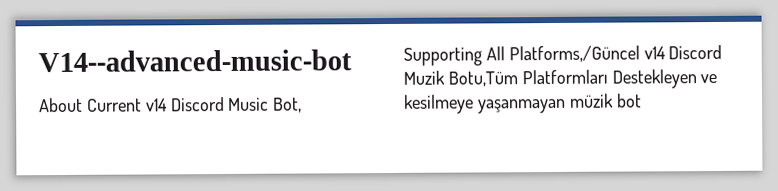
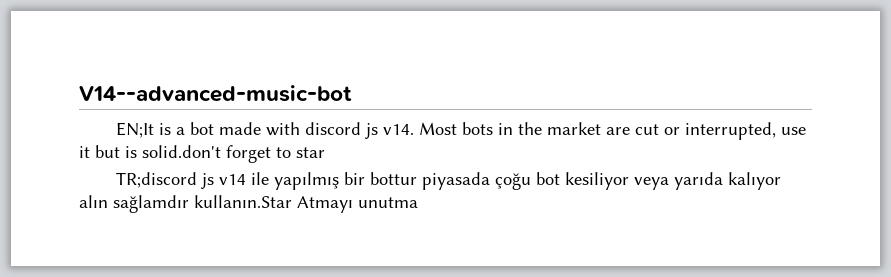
- About Current v14 Discord Music Bot, Supporting All Platforms,/Güncel v14 Discord Muzik Botu,Tüm Platformları Destekleyen ve kesilmeye yaşanmayan müzik bot
+ EN;It is a bot made with discord js v14. Most bots in the market are cut or interrupted, use it but is solid.don't forget to star
+ TR;discord js v14 ile yapılmış bir bottur piyasada çoğu bot kesiliyor veya yarıda kalıyor alın sağlamdır kullanın.Star Atmayı unutma

